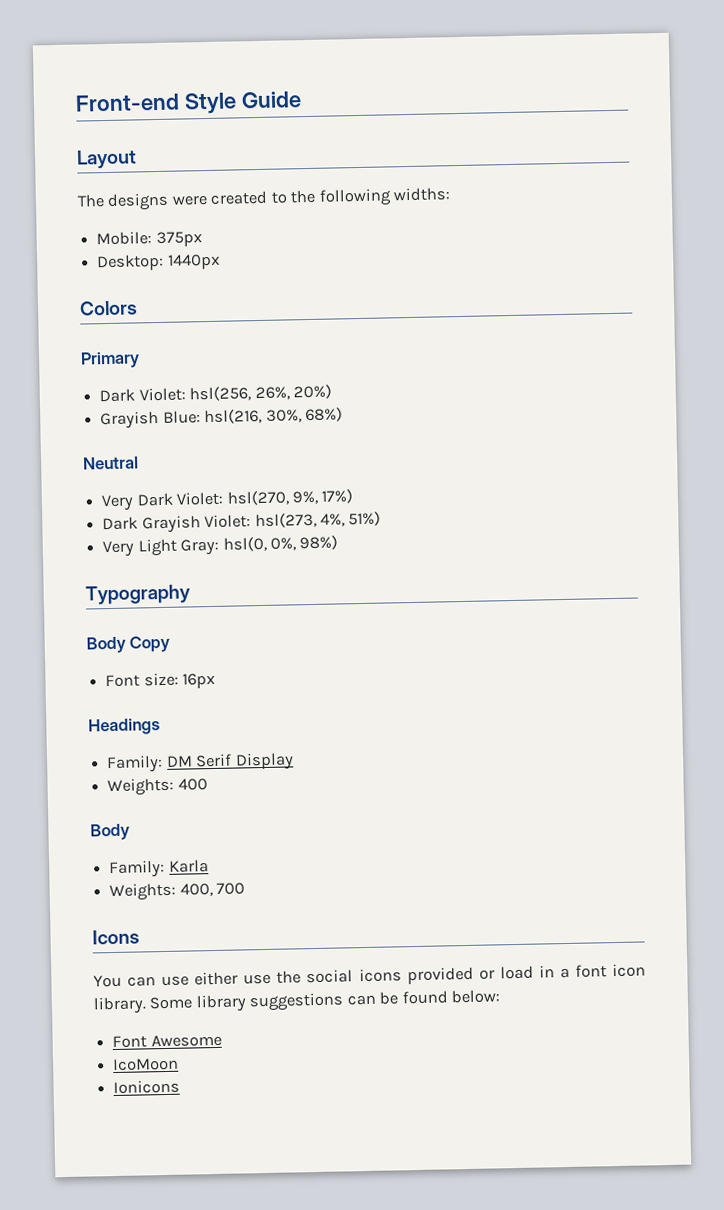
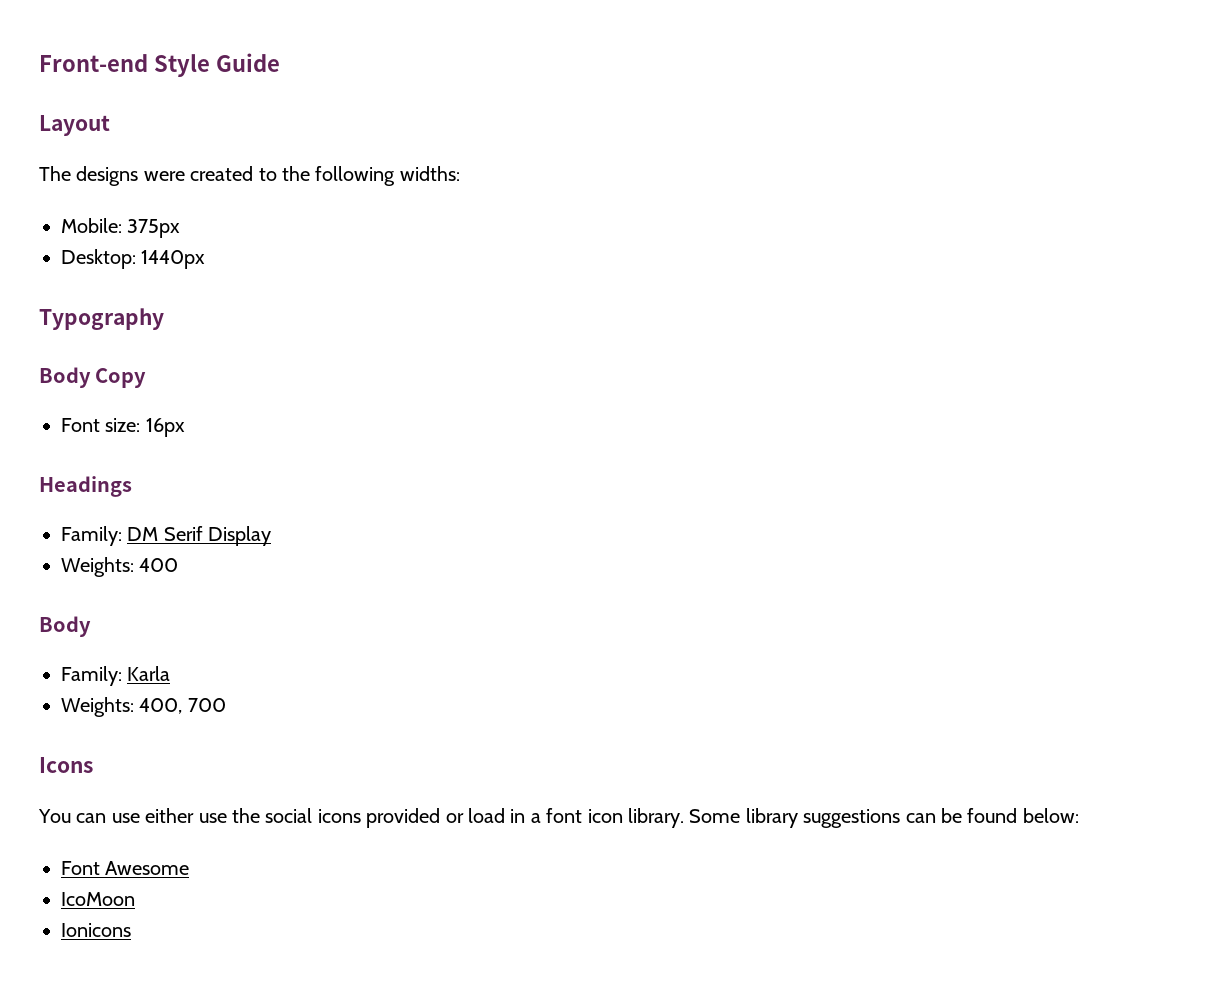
- Colors
- Primary
- Dark Violet: hsl(256, 26%, 20%)
- Grayish Blue: hsl(216, 30%, 68%)
- Neutral
- Very Dark Violet: hsl(270, 9%, 17%)
- Dark Grayish Violet: hsl(273, 4%, 51%)
- Very Light Gray: hsl(0, 0%, 98%)

